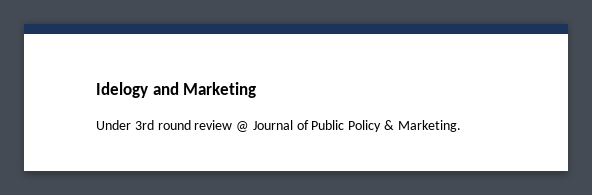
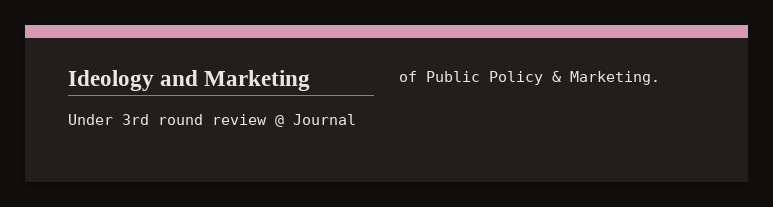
- Idelogy and Marketing
+ Ideology and Marketing

